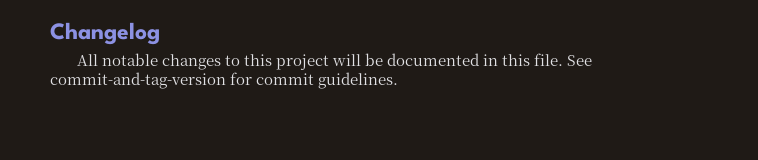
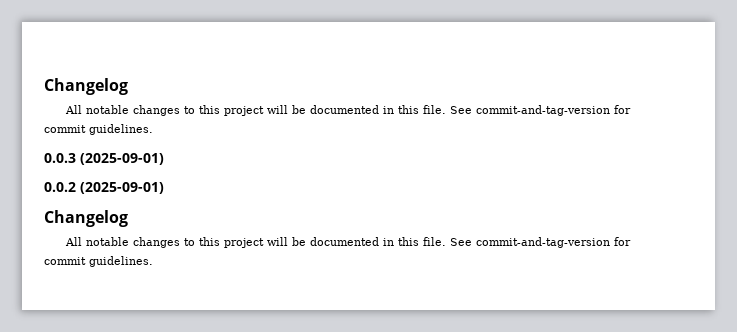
+ 0.0.3 (2025-09-01)
+ 0.0.2 (2025-09-01)
+ Changelog
+ All notable changes to this project will be documented in this file. See commit-and-tag-version for commit guidelines.

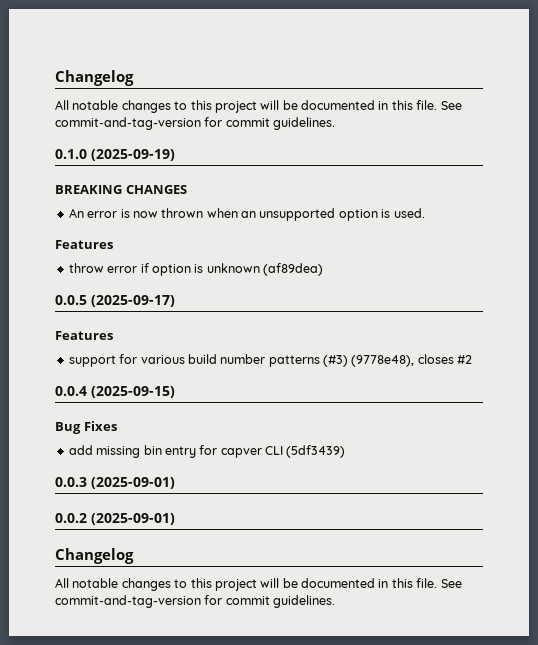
+ 0.1.0 (2025-09-19)
+ BREAKING CHANGES
+ An error is now thrown when an unsupported option is used.
+ Features
+ throw error if option is unknown (af89dea)
+ 0.0.5 (2025-09-17)
+ Features
+ support for various build number patterns (#3) (9778e48), closes #2
+ 0.0.4 (2025-09-15)
+ Bug Fixes
+ add missing bin entry for capver CLI (5df3439)

